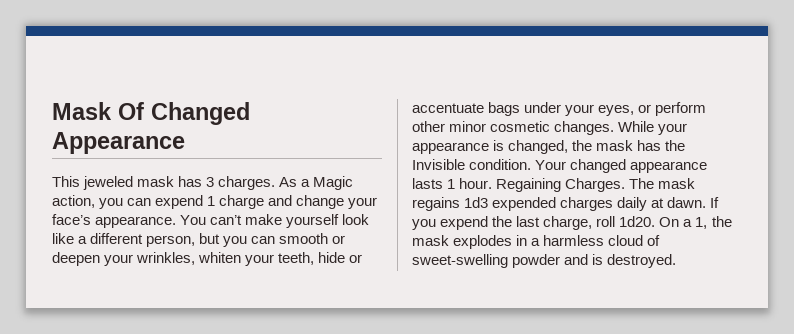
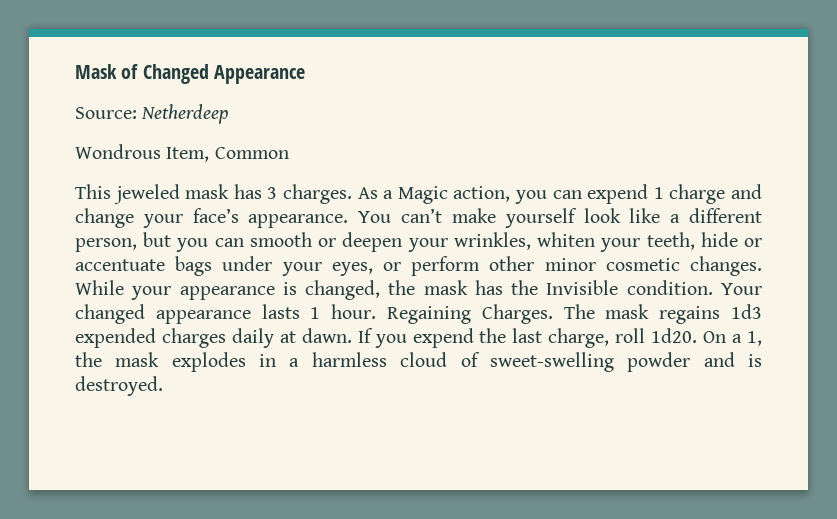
- Mask Of Changed Appearance
+ Mask of Changed Appearance
+ Source: Netherdeep
+ Wondrous Item, Common

